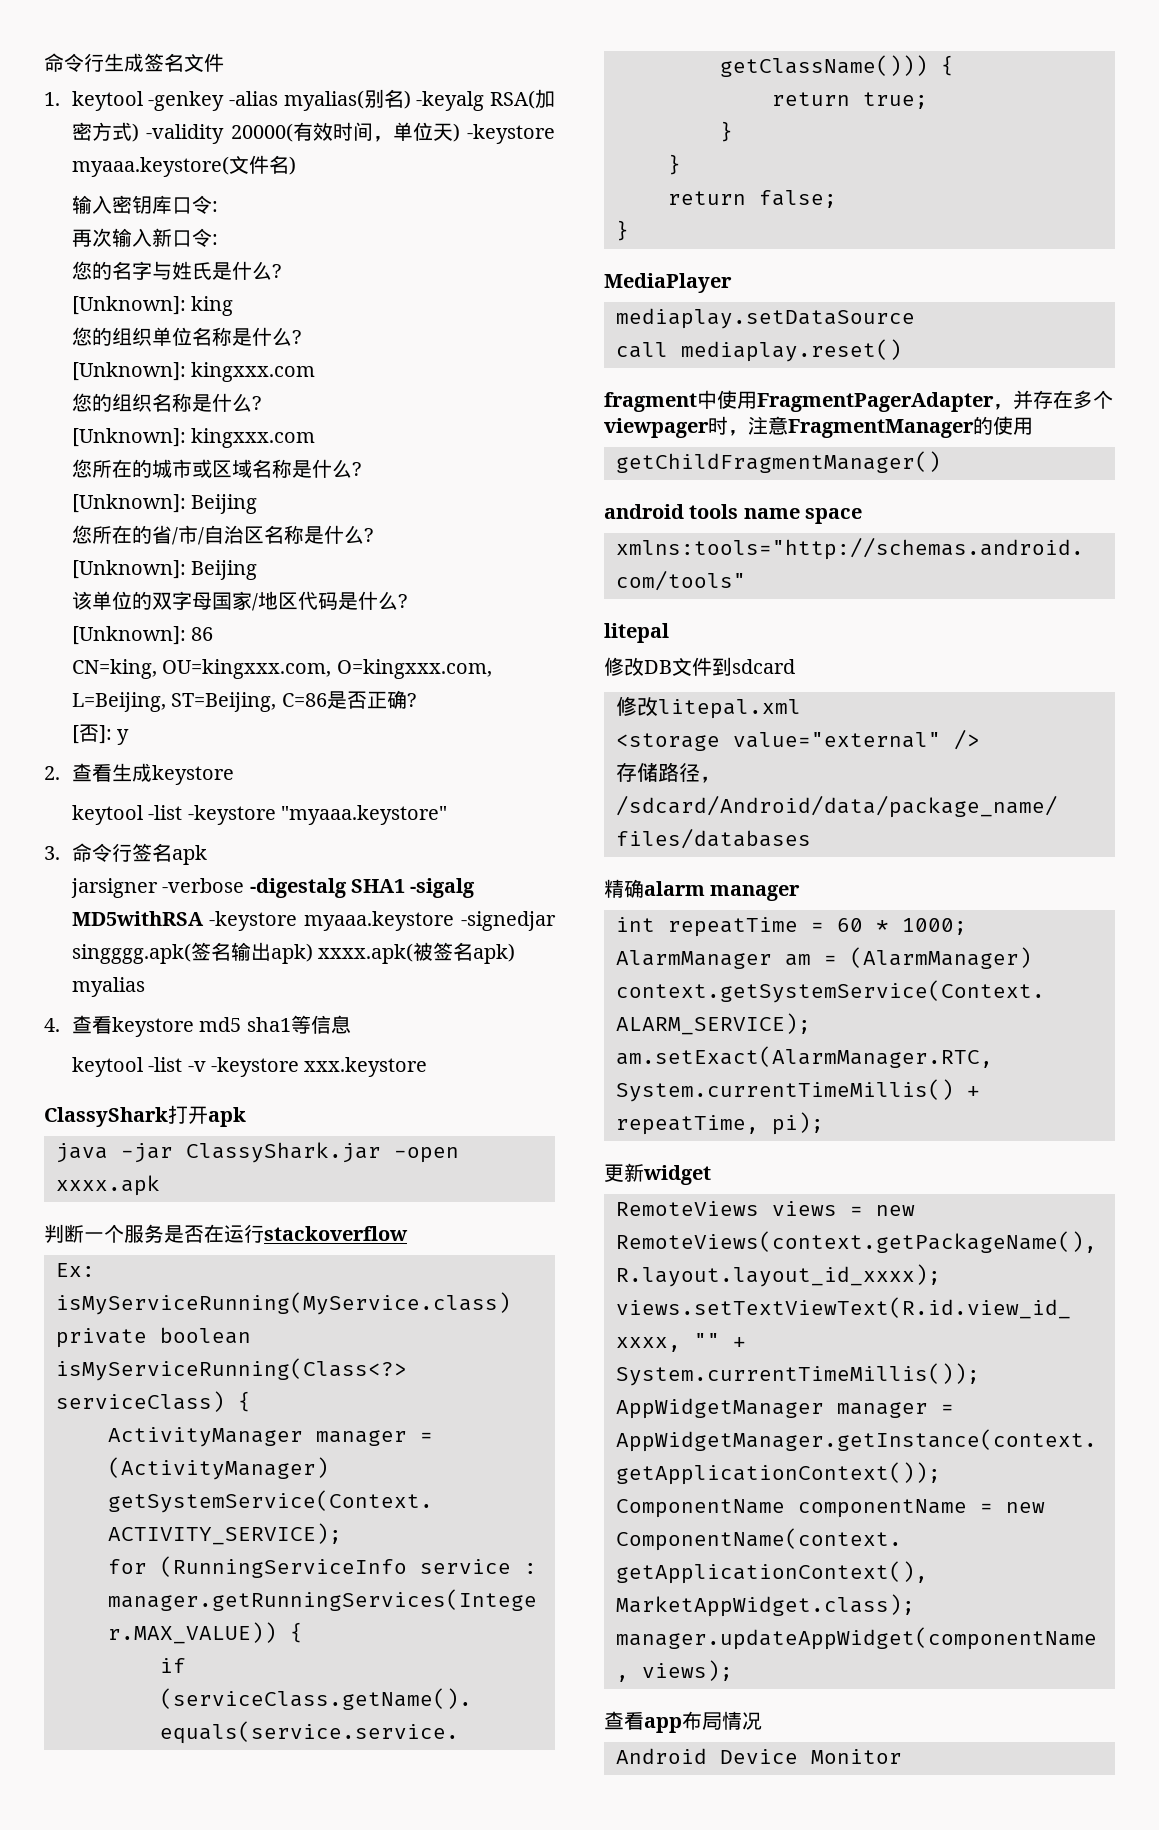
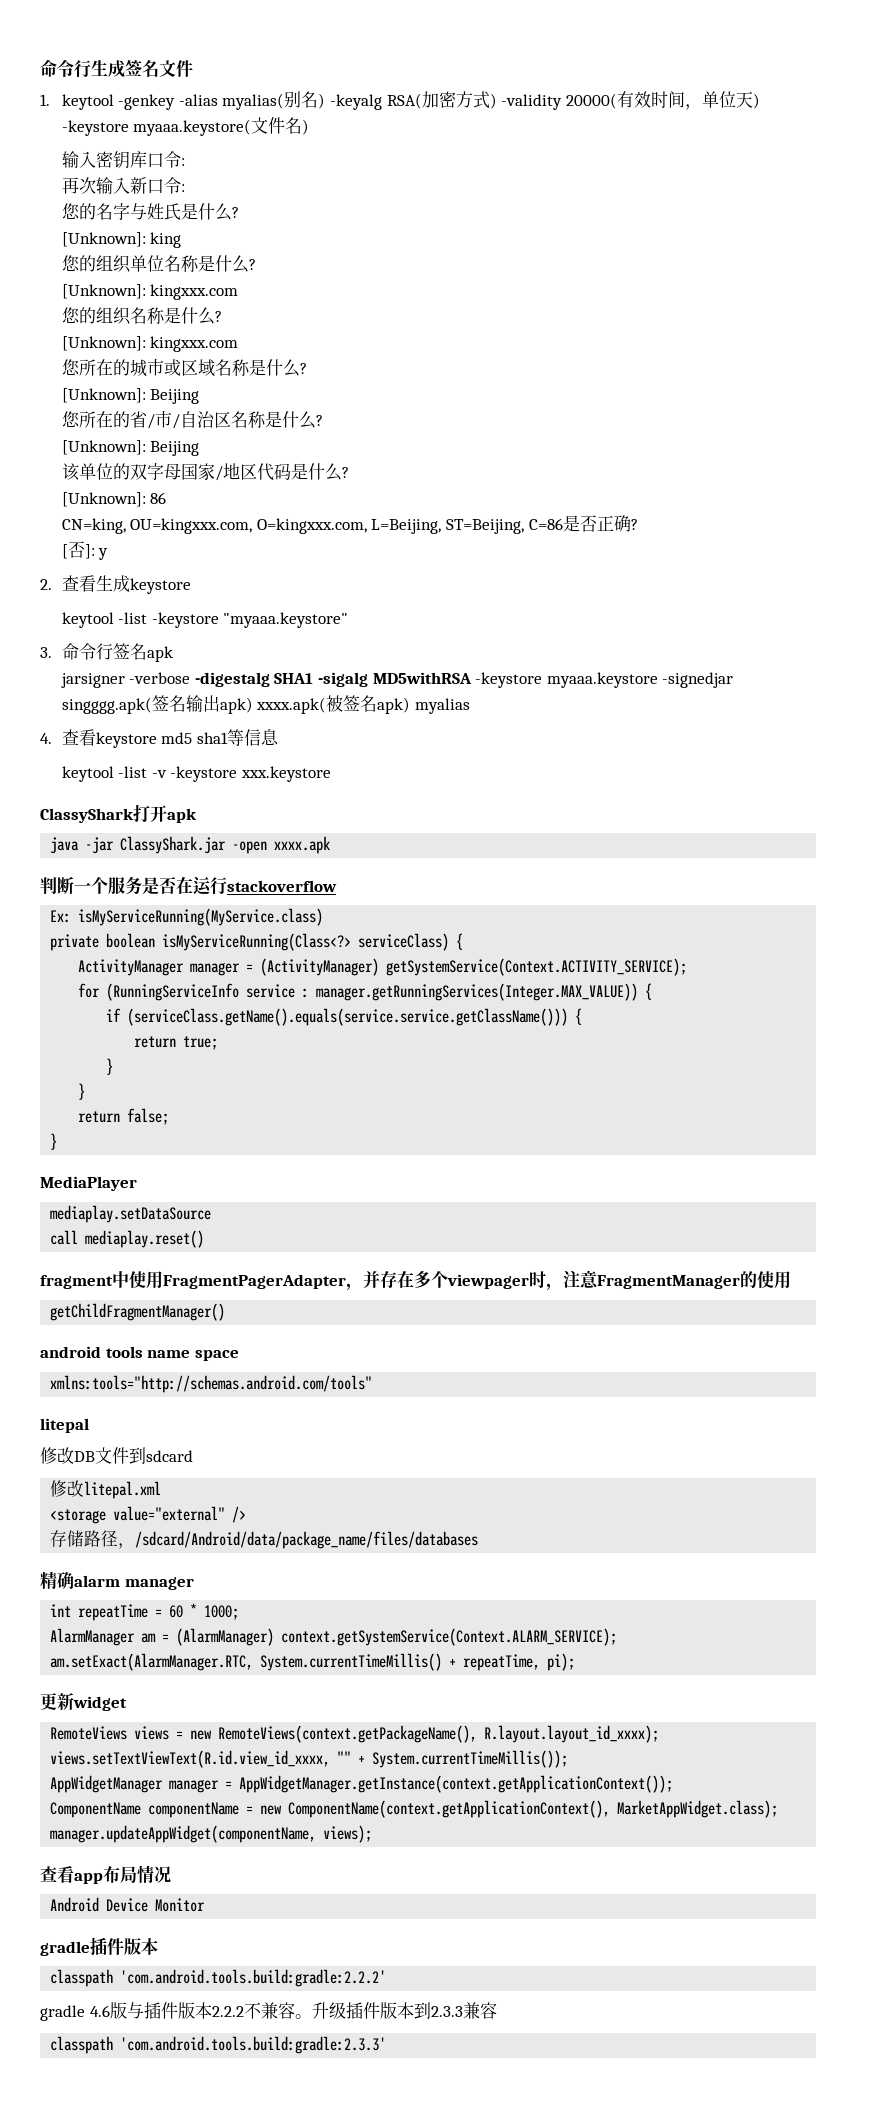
+ gradle插件版本
+ classpath 'com.android.tools.build:gradle:2.2.2'
+ gradle 4.6版与插件版本2.2.2不兼容。升级插件版本到2.3.3兼容
+ classpath 'com.android.tools.build:gradle:2.3.3'

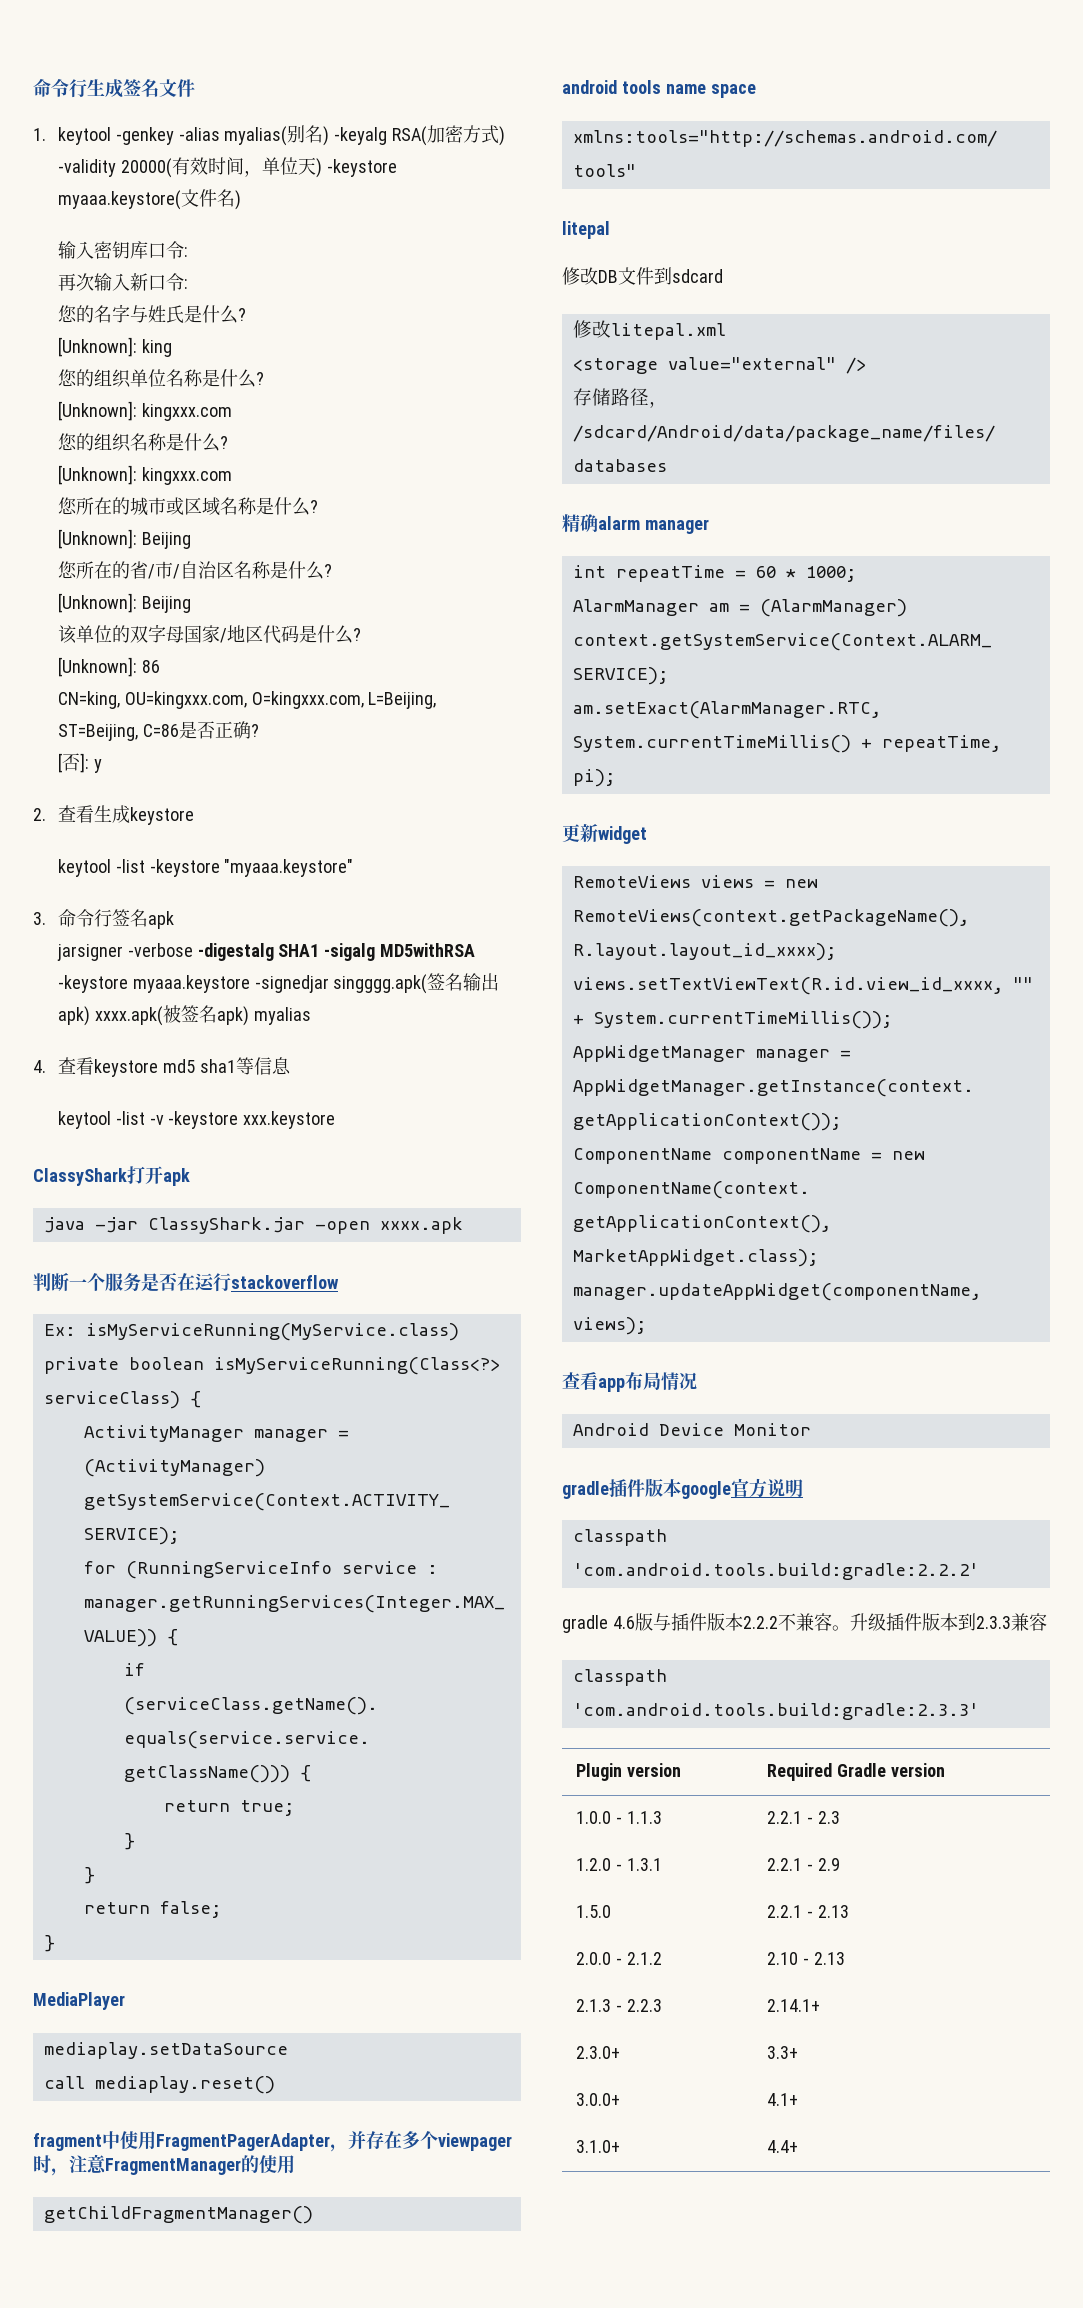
- gradle插件版本
+ gradle插件版本google官方说明
+ Plugin version | Required Gradle version
+ 1.0.0 - 1.1.3 | 2.2.1 - 2.3
+ 1.2.0 - 1.3.1 | 2.2.1 - 2.9
+ 1.5.0 | 2.2.1 - 2.13
+ 2.0.0 - 2.1.2 | 2.10 - 2.13
+ 2.1.3 - 2.2.3 | 2.14.1+
+ 2.3.0+ | 3.3+
+ 3.0.0+ | 4.1+
+ 3.1.0+ | 4.4+

